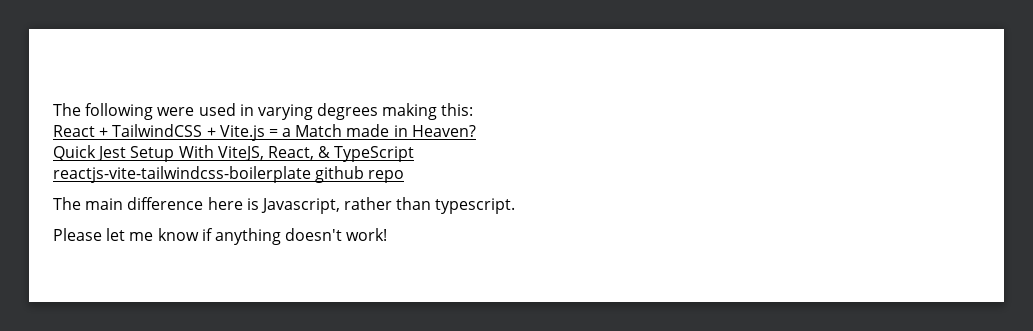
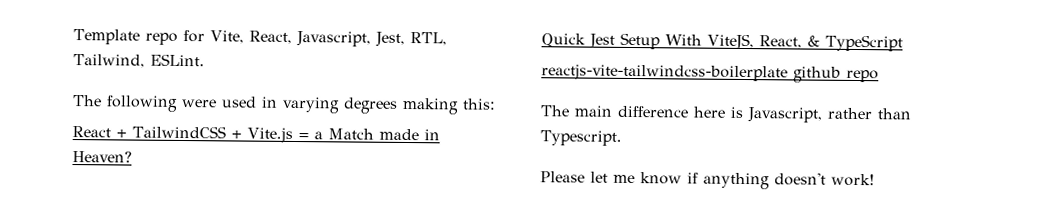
+ Template repo for Vite, React, Javascript, Jest, RTL, Tailwind, ESLint.
- The main difference here is Javascript, rather than typescript.
+ The main difference here is Javascript, rather than Typescript.

